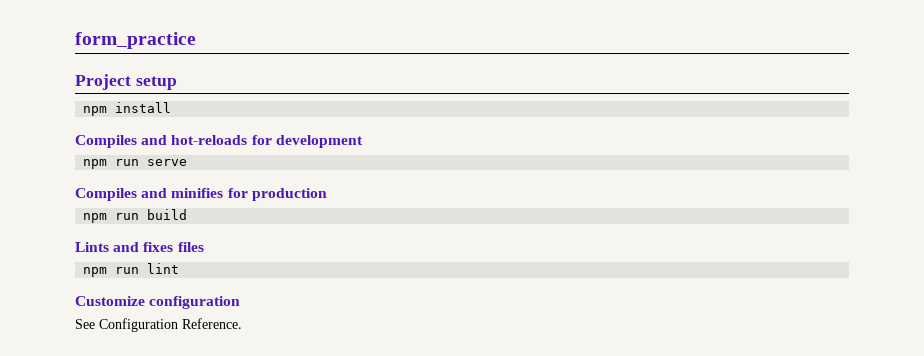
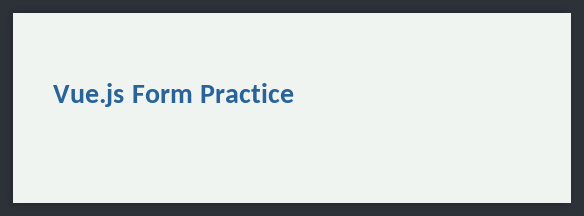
- form_practice
- Project setup
- npm install
- Compiles and hot-reloads for development
- npm run serve
- Compiles and minifies for production
- npm run build
- Lints and fixes files
- npm run lint
- Customize configuration
- See Configuration Reference.
+ Vue.js Form Practice

